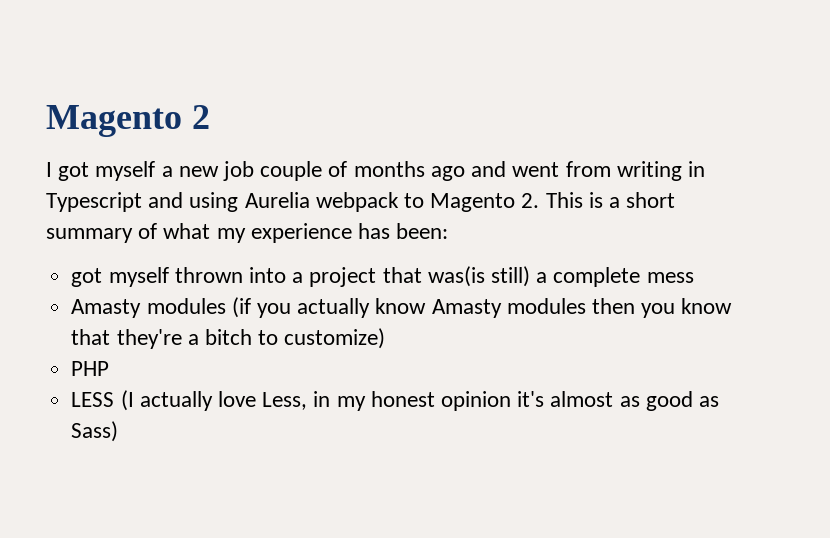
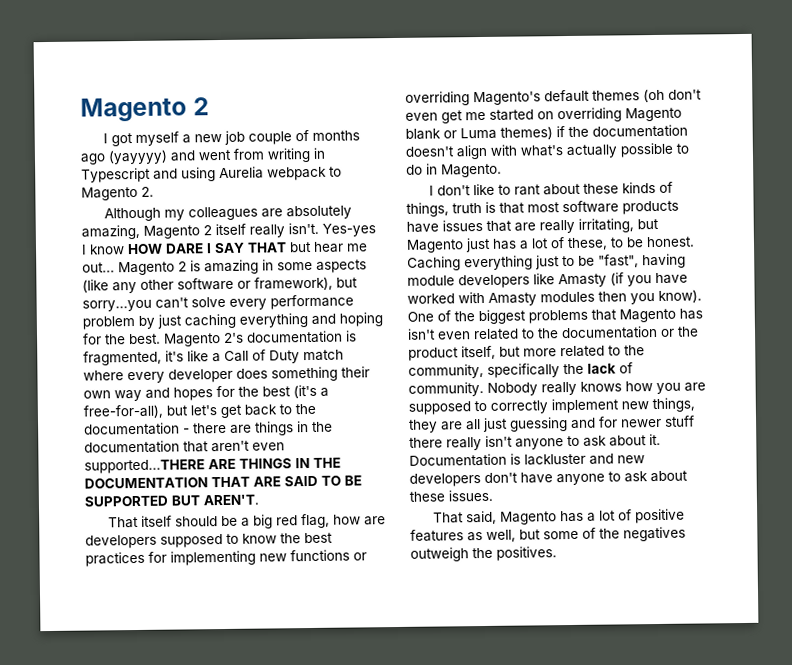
- I got myself a new job couple of months ago and went from writing in Typescript and using Aurelia webpack to Magento 2. This is a short summary of what my experience has been:
- got myself thrown into a project that was(is still) a complete mess
- Amasty modules (if you actually know Amasty modules then you know that they're a bitch to customize)
- PHP
- LESS (I actually love Less, in my honest opinion it's almost as good as Sass)
+ I got myself a new job couple of months ago (yayyyy) and went from writing in Typescript and using Aurelia webpack to Magento 2.
+ Although my colleagues are absolutely amazing, Magento 2 itself really isn't. Yes-yes I know HOW DARE I SAY THAT but hear me out... Magento 2 is amazing in some aspects (like any other software or framework), but sorry...you can't solve every performance problem by just caching everything and hoping for the best. Magento 2's documentation is fragmented, it's like a Call of Duty match where every developer does something their own way and hopes for the best (it's a free-for-all), but let's get back to the documentation - there are things in the documentation that aren't even supported...THERE ARE THINGS IN THE DOCUMENTATION THAT ARE SAID TO BE SUPPORTED BUT AREN'T.
+ That itself should be a big red flag, how are developers supposed to know the best practices for implementing new functions or overriding Magento's default themes (oh don't even get me started on overriding Magento blank or Luma themes) if the documentation doesn't align with what's actually possible to do in Magento.
+ I don't like to rant about these kinds of things, truth is that most software products have issues that are really irritating, but Magento just has a lot of these, to be honest. Caching everything just to be "fast", having module developers like Amasty (if you have worked with Amasty modules then you know). One of the biggest problems that Magento has isn't even related to the documentation or the product itself, but more related to the community, specifically the lack of community. Nobody really knows how you are supposed to correctly implement new things, they are all just guessing and for newer stuff there really isn't anyone to ask about it. Documentation is lackluster and new developers don't have anyone to ask about these issues.
+ That said, Magento has a lot of positive features as well, but some of the negatives outweigh the positives.

